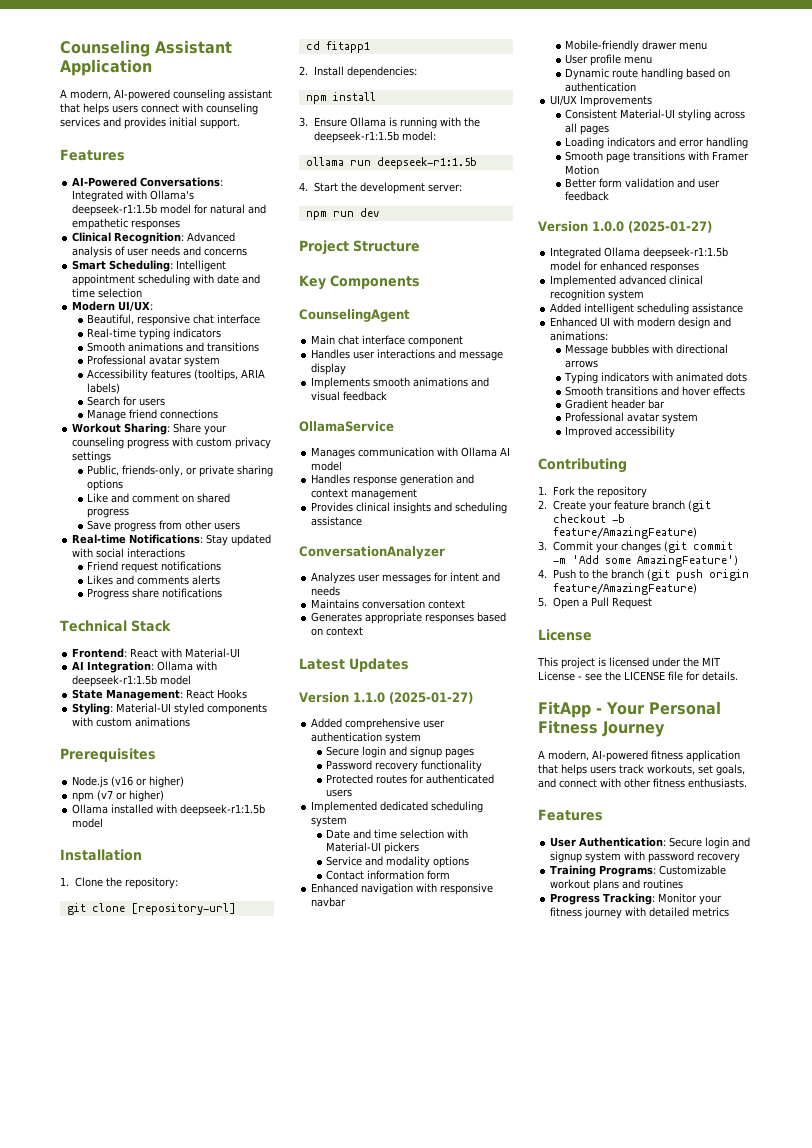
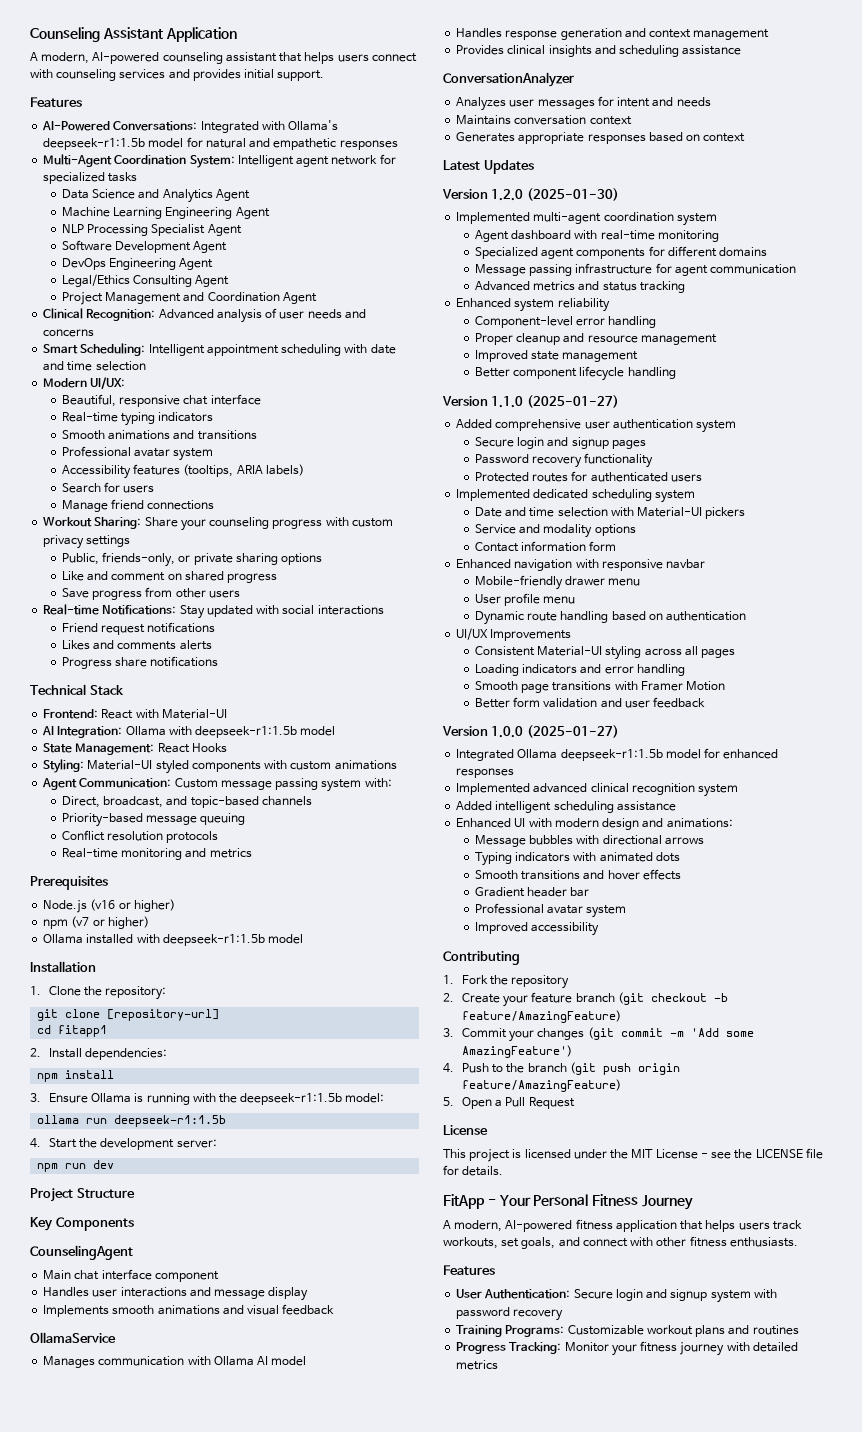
+ Multi-Agent Coordination System: Intelligent agent network for specialized tasks
+ Data Science and Analytics Agent
+ Machine Learning Engineering Agent
+ NLP Processing Specialist Agent
+ Software Development Agent
+ DevOps Engineering Agent
+ Legal/Ethics Consulting Agent
+ Project Management and Coordination Agent
+ Agent Communication: Custom message passing system with:
+ Direct, broadcast, and topic-based channels
+ Priority-based message queuing
+ Conflict resolution protocols
+ Real-time monitoring and metrics
+ Version 1.2.0 (2025-01-30)
+ Implemented multi-agent coordination system
+ Agent dashboard with real-time monitoring
+ Specialized agent components for different domains
+ Message passing infrastructure for agent communication
+ Advanced metrics and status tracking
+ Enhanced system reliability
+ Component-level error handling
+ Proper cleanup and resource management
+ Improved state management
+ Better component lifecycle handling

